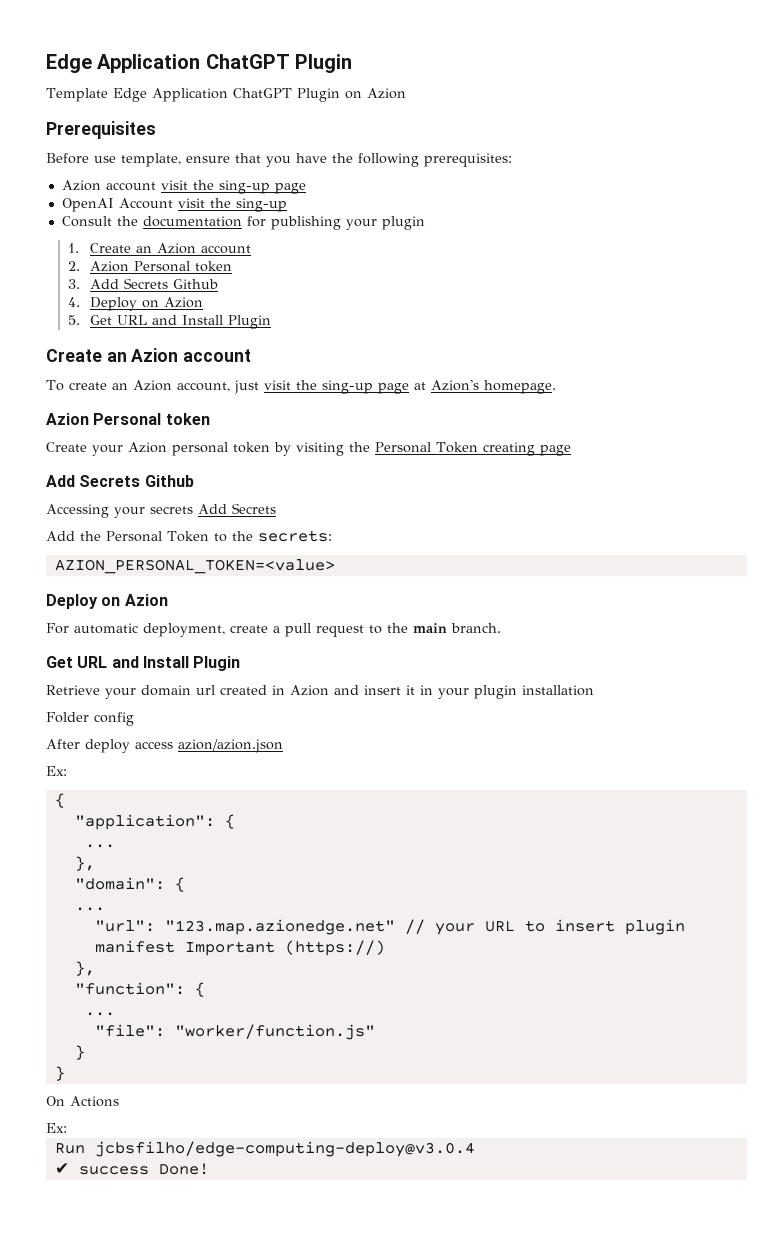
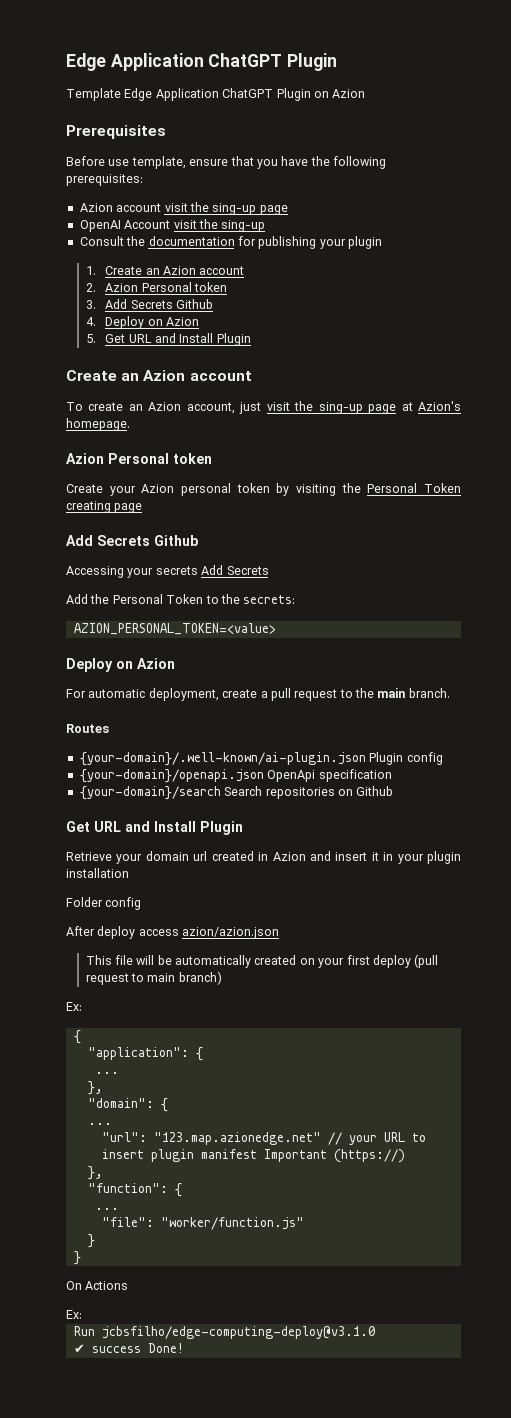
+ Routes
+ {your-domain}/.well-known/ai-plugin.json Plugin config
+ {your-domain}/openapi.json OpenApi specification
+ {your-domain}/search Search repositories on Github
+ This file will be automatically created on your first deploy (pull request to main branch)
- Run jcbsfilho/edge-computing-deploy@v3.0.4
+ Run jcbsfilho/edge-computing-deploy@v3.1.0

